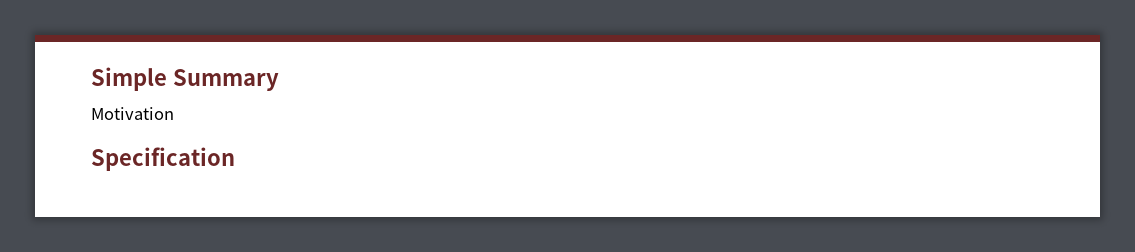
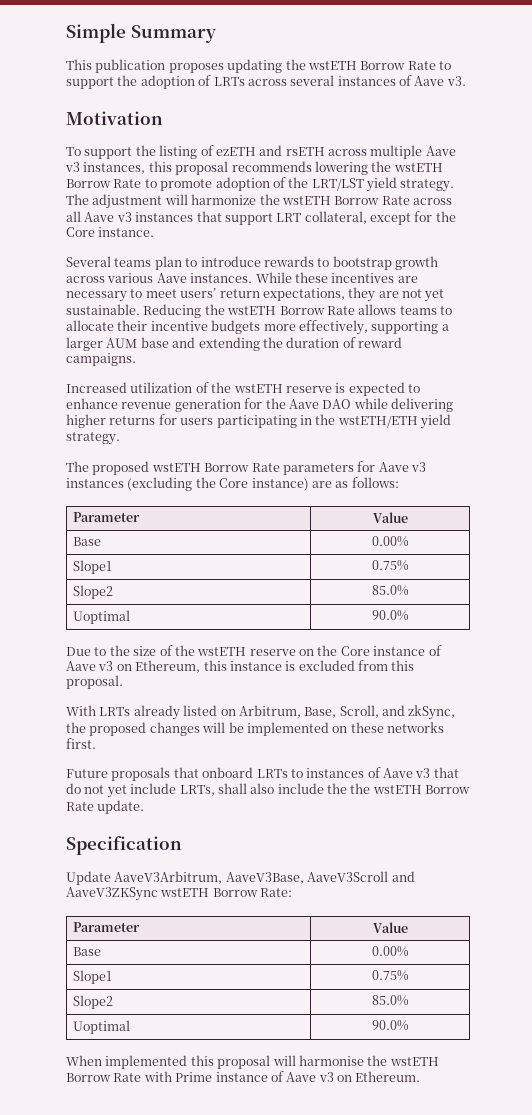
+ This publication proposes updating the wstETH Borrow Rate to support the adoption of LRTs across several instances of Aave v3.
  Motivation
+ To support the listing of ezETH and rsETH across multiple Aave v3 instances, this proposal recommends lowering the wstETH Borrow Rate to promote adoption of the LRT/LST yield strategy. The adjustment will harmonize the wstETH Borrow Rate across all Aave v3 instances that support LRT collateral, except for the Core instance.
+ Several teams plan to introduce rewards to bootstrap growth across various Aave instances. While these incentives are necessary to meet users’ return expectations, they are not yet sustainable. Reducing the wstETH Borrow Rate allows teams to allocate their incentive budgets more effectively, supporting a larger AUM base and extending the duration of reward campaigns.
+ Increased utilization of the wstETH reserve is expected to enhance revenue generation for the Aave DAO while delivering higher returns for users participating in the wstETH/ETH yield strategy.
+ The proposed wstETH Borrow Rate parameters for Aave v3 instances (excluding the Core instance) are as follows:
+ Parameter | Value
+ Base | 0.00%
+ Slope1 | 0.75%
+ Slope2 | 85.0%
+ Uoptimal | 90.0%
+ Due to the size of the wstETH reserve on the Core instance of Aave v3 on Ethereum, this instance is excluded from this proposal.
+ With LRTs already listed on Arbitrum, Base, Scroll, and zkSync, the proposed changes will be implemented on these networks first.
+ Future proposals that onboard LRTs to instances of Aave v3 that do not yet include LRTs, shall also include the the wstETH Borrow Rate update.
  Specification
+ Update AaveV3Arbitrum, AaveV3Base, AaveV3Scroll and AaveV3ZKSync wstETH Borrow Rate:
+ Parameter | Value
+ Base | 0.00%
+ Slope1 | 0.75%
+ Slope2 | 85.0%
+ Uoptimal | 90.0%
+ When implemented this proposal will harmonise the wstETH Borrow Rate with Prime instance of Aave v3 on Ethereum.

